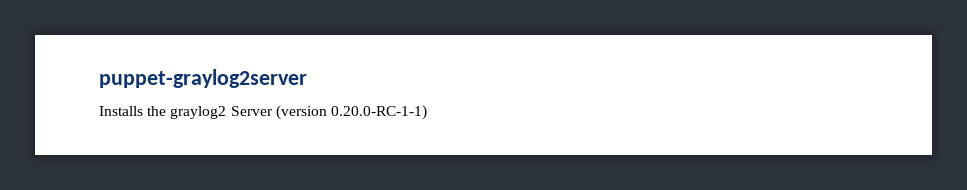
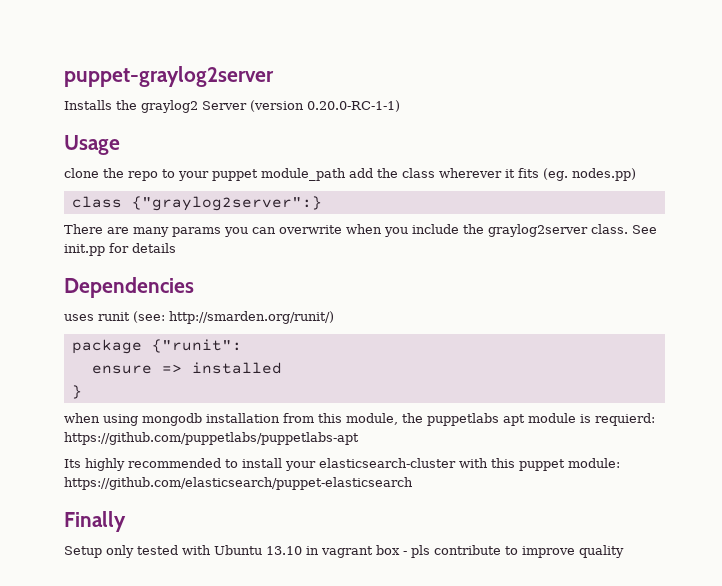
+ Usage
+ clone the repo to your puppet module_path add the class wherever it fits (eg. nodes.pp)
+ class {"graylog2server":}
+ There are many params you can overwrite when you include the graylog2server class. See init.pp for details
+ Dependencies
+ uses runit (see: http://smarden.org/runit/)
+ package {"runit":
+ ensure => installed
+ }
+ when using mongodb installation from this module, the puppetlabs apt module is requierd: https://github.com/puppetlabs/puppetlabs-apt
+ Its highly recommended to install your elasticsearch-cluster with this puppet module: https://github.com/elasticsearch/puppet-elasticsearch
+ Finally
+ Setup only tested with Ubuntu 13.10 in vagrant box - pls contribute to improve quality

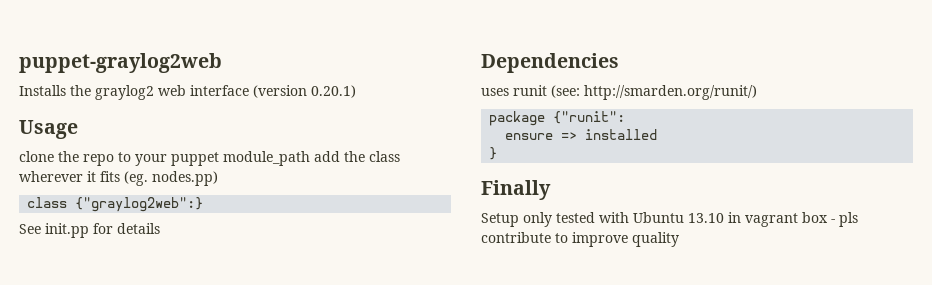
- puppet-graylog2server
+ puppet-graylog2web
- Installs the graylog2 Server (version 0.20.0-RC-1-1)
+ Installs the graylog2 web interface (version 0.20.1)
- class {"graylog2server":}
- There are many params you can overwrite when you include the graylog2server class. See init.pp for details
+ class {"graylog2web":}
+ See init.pp for details
- when using mongodb installation from this module, the puppetlabs apt module is requierd: https://github.com/puppetlabs/puppetlabs-apt
- Its highly recommended to install your elasticsearch-cluster with this puppet module: https://github.com/elasticsearch/puppet-elasticsearch

